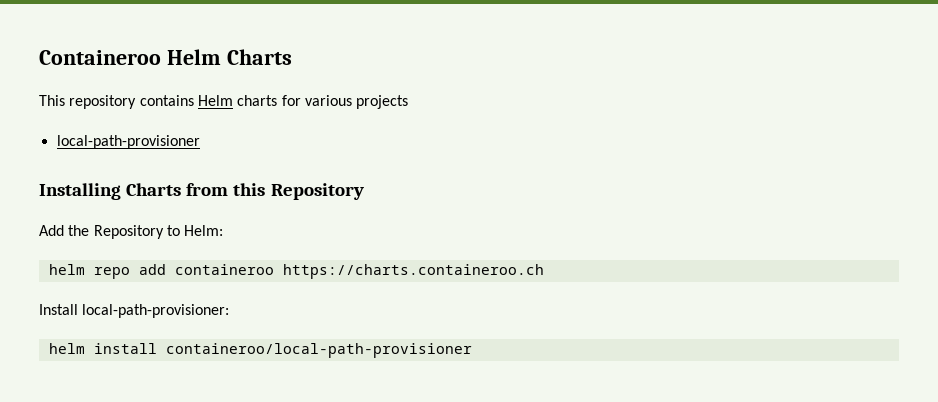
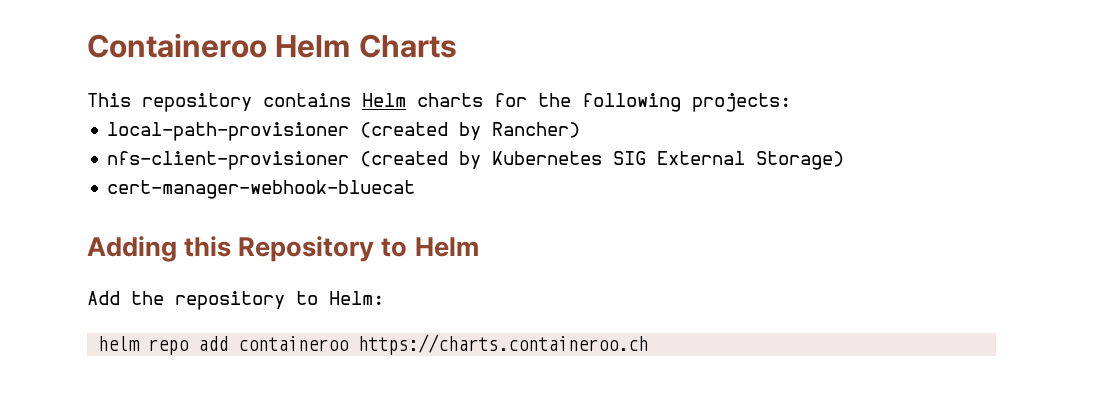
- This repository contains Helm charts for various projects
- local-path-provisioner
- Installing Charts from this Repository
+ This repository contains Helm charts for the following projects:
+ local-path-provisioner (created by Rancher)
+ nfs-client-provisioner (created by Kubernetes SIG External Storage)
+ cert-manager-webhook-bluecat
+ Adding this Repository to Helm
- Add the Repository to Helm:
+ Add the repository to Helm:
- Install local-path-provisioner:
- helm install containeroo/local-path-provisioner

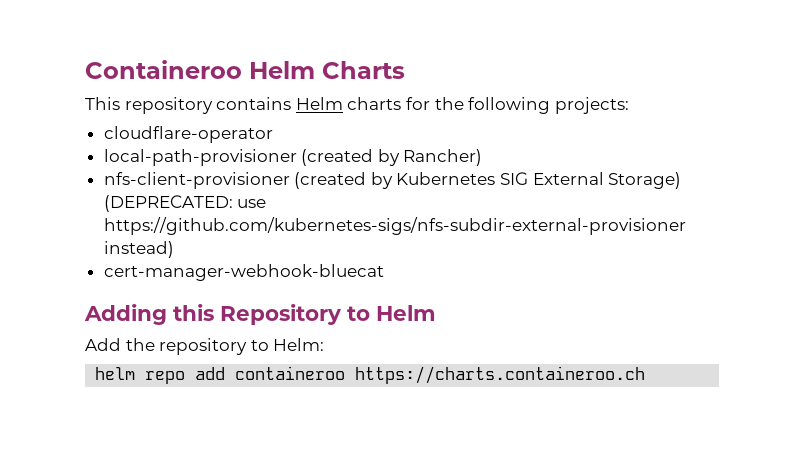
+ cloudflare-operator
- nfs-client-provisioner (created by Kubernetes SIG External Storage)
+ nfs-client-provisioner (created by Kubernetes SIG External Storage) (DEPRECATED: use https://github.com/kubernetes-sigs/nfs-subdir-external-provisioner instead)

